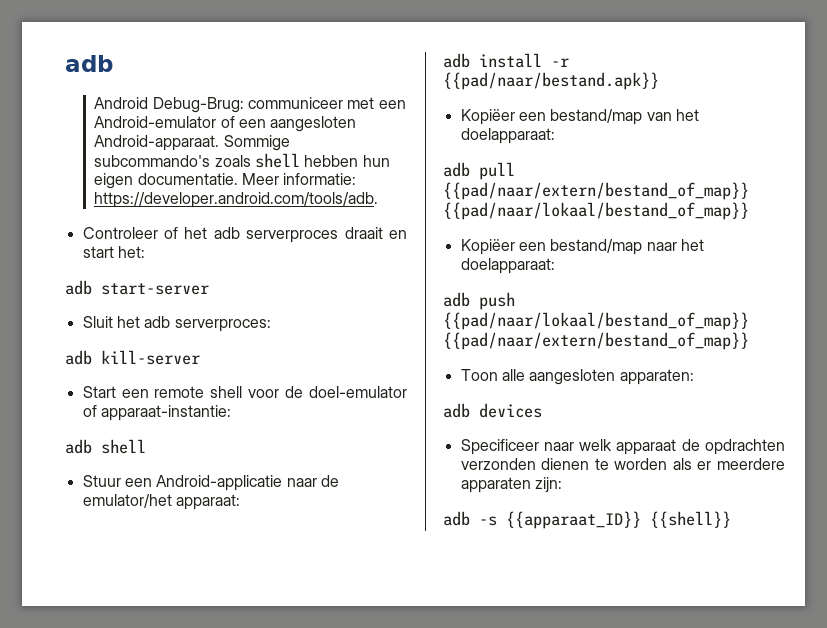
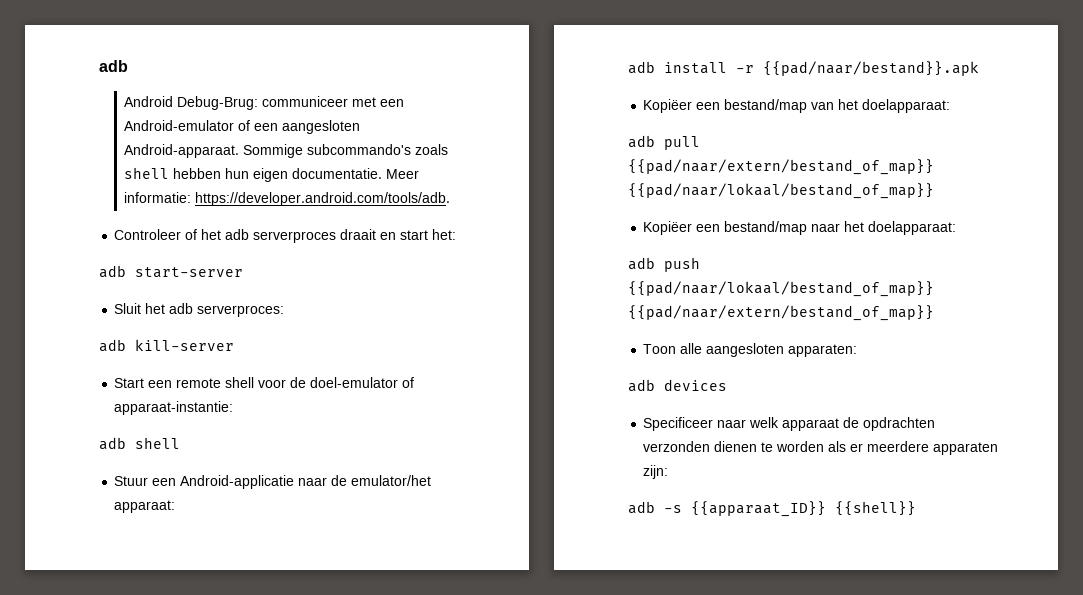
- adb install -r {{pad/naar/bestand.apk}}
+ adb install -r {{pad/naar/bestand}}.apk

